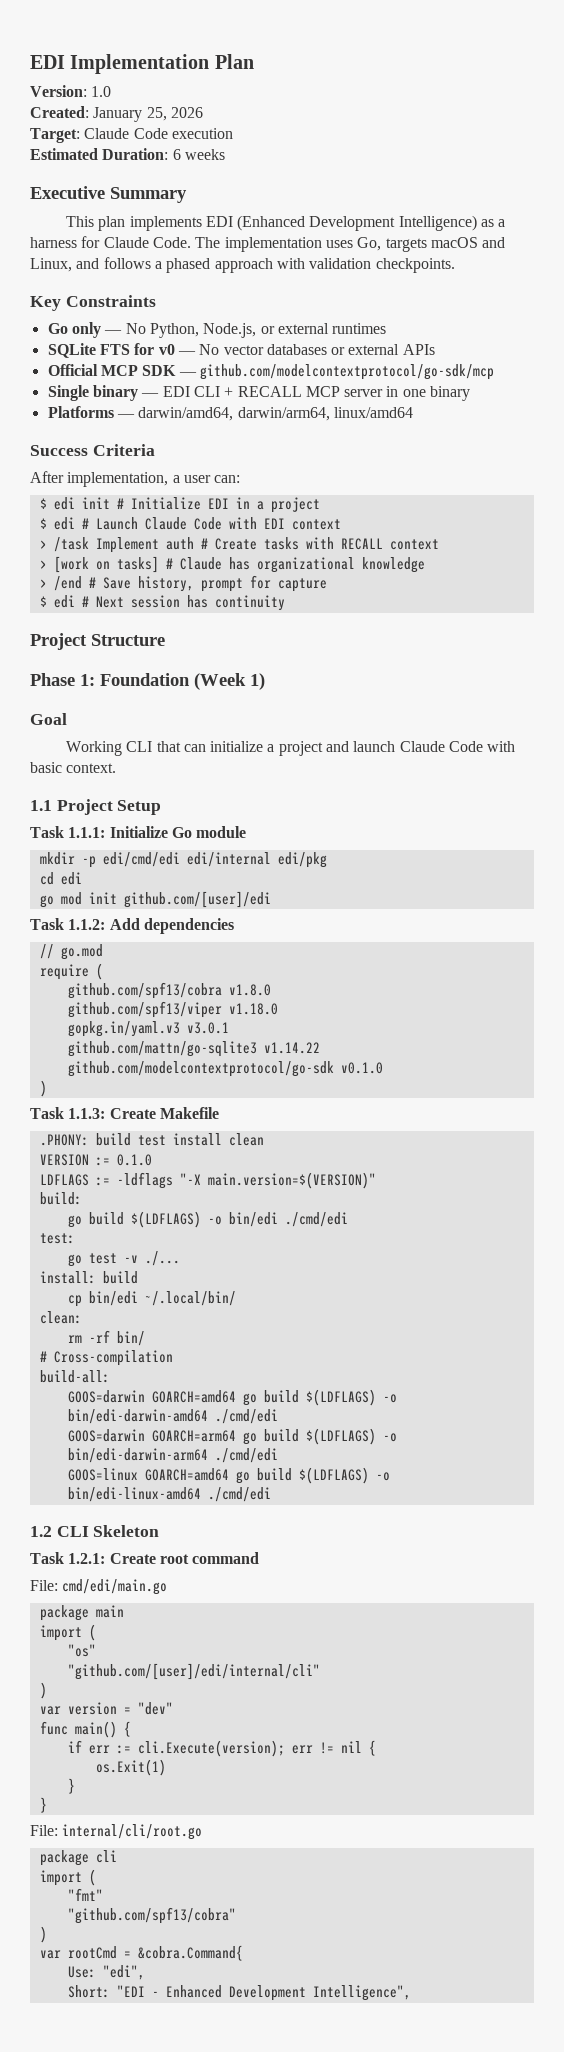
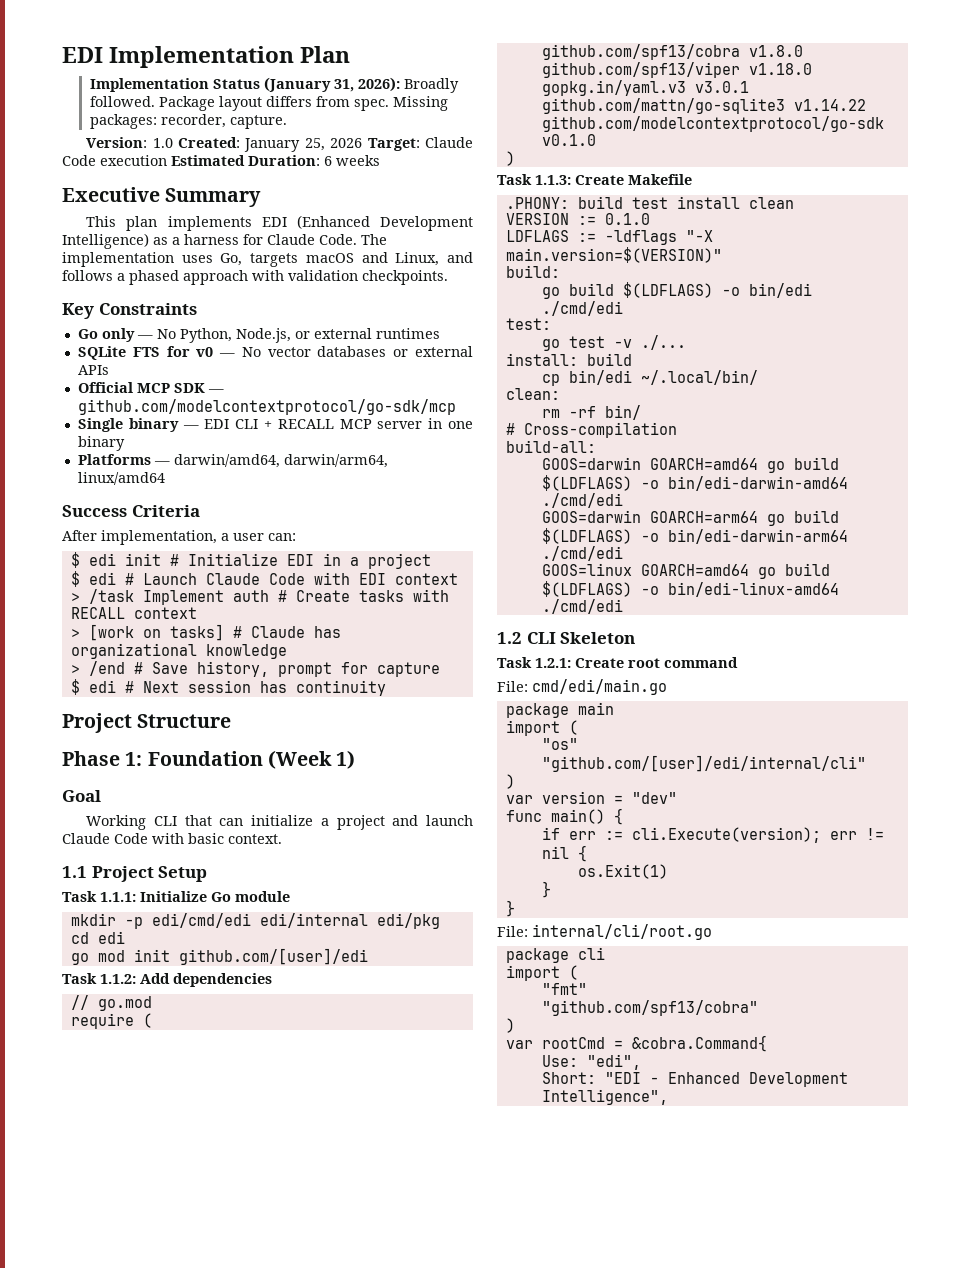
+ Implementation Status (January 31, 2026): Broadly followed. Package layout differs from spec. Missing packages: recorder, capture.
- Version: 1.0
- Created: January 25, 2026
- Target: Claude Code execution
- Estimated Duration: 6 weeks
+ Version: 1.0 Created: January 25, 2026 Target: Claude Code execution Estimated Duration: 6 weeks

